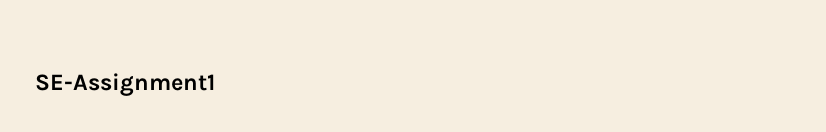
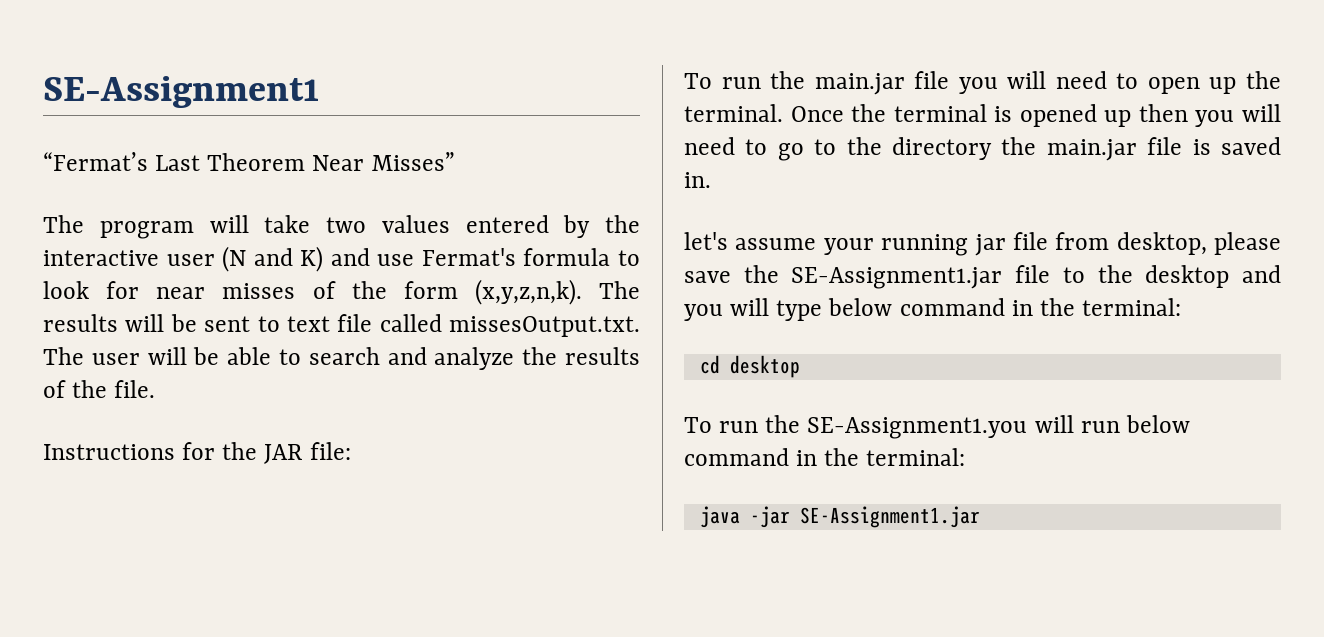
+ “Fermat’s Last Theorem Near Misses”
+ The program will take two values entered by the interactive user (N and K) and use Fermat's formula to look for near misses of the form (x,y,z,n,k). The results will be sent to text file called missesOutput.txt. The user will be able to search and analyze the results of the file.
+ Instructions for the JAR file:
+ To run the main.jar file you will need to open up the terminal. Once the terminal is opened up then you will need to go to the directory the main.jar file is saved in.
+ let's assume your running jar file from desktop, please save the SE-Assignment1.jar file to the desktop and you will type below command in the terminal:
+ cd desktop
+ To run the SE-Assignment1.you will run below command in the terminal:
+ java -jar SE-Assignment1.jar

